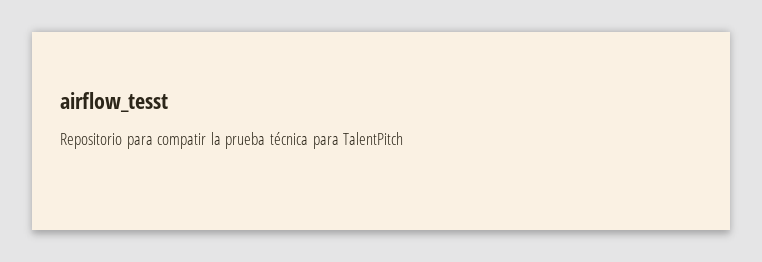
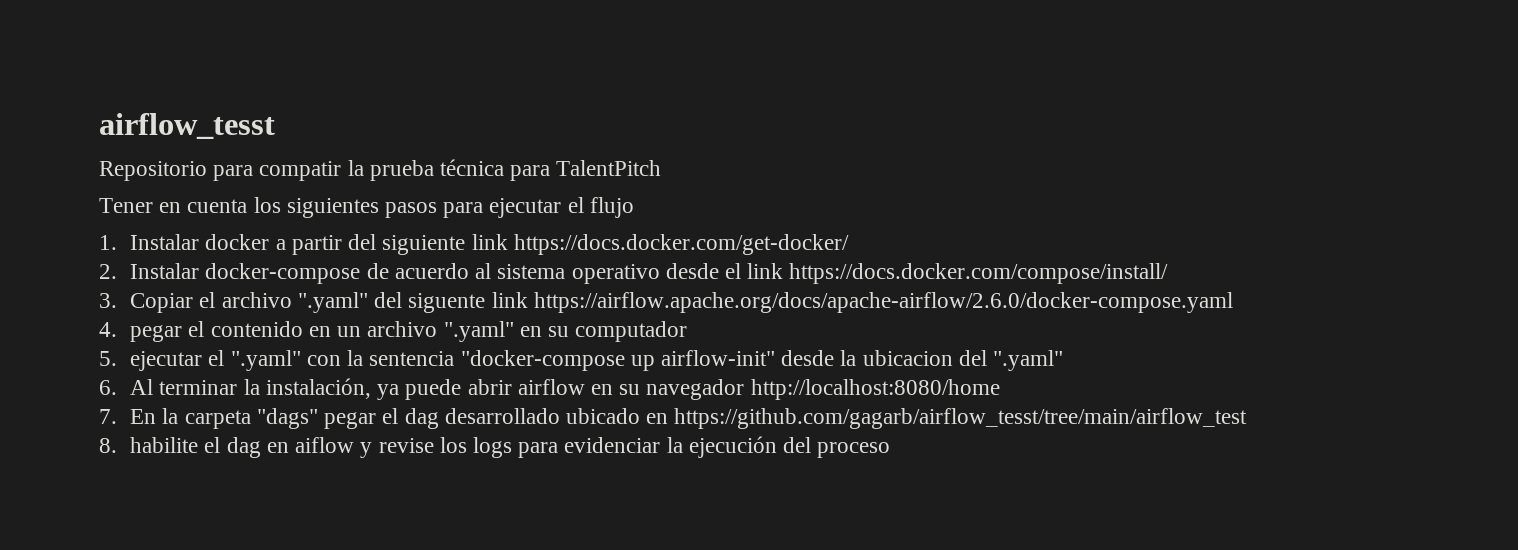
+ Tener en cuenta los siguientes pasos para ejecutar el flujo
+ 1. Instalar docker a partir del siguiente link https://docs.docker.com/get-docker/
+ 2. Instalar docker-compose de acuerdo al sistema operativo desde el link https://docs.docker.com/compose/install/
+ 3. Copiar el archivo ".yaml" del siguente link https://airflow.apache.org/docs/apache-airflow/2.6.0/docker-compose.yaml
+ 4. pegar el contenido en un archivo ".yaml" en su computador
+ 5. ejecutar el ".yaml" con la sentencia "docker-compose up airflow-init" desde la ubicacion del ".yaml"
+ 6. Al terminar la instalación, ya puede abrir airflow en su navegador http://localhost:8080/home
+ 7. En la carpeta "dags" pegar el dag desarrollado ubicado en https://github.com/gagarb/airflow_tesst/tree/main/airflow_test
+ 8. habilite el dag en aiflow y revise los logs para evidenciar la ejecución del proceso

